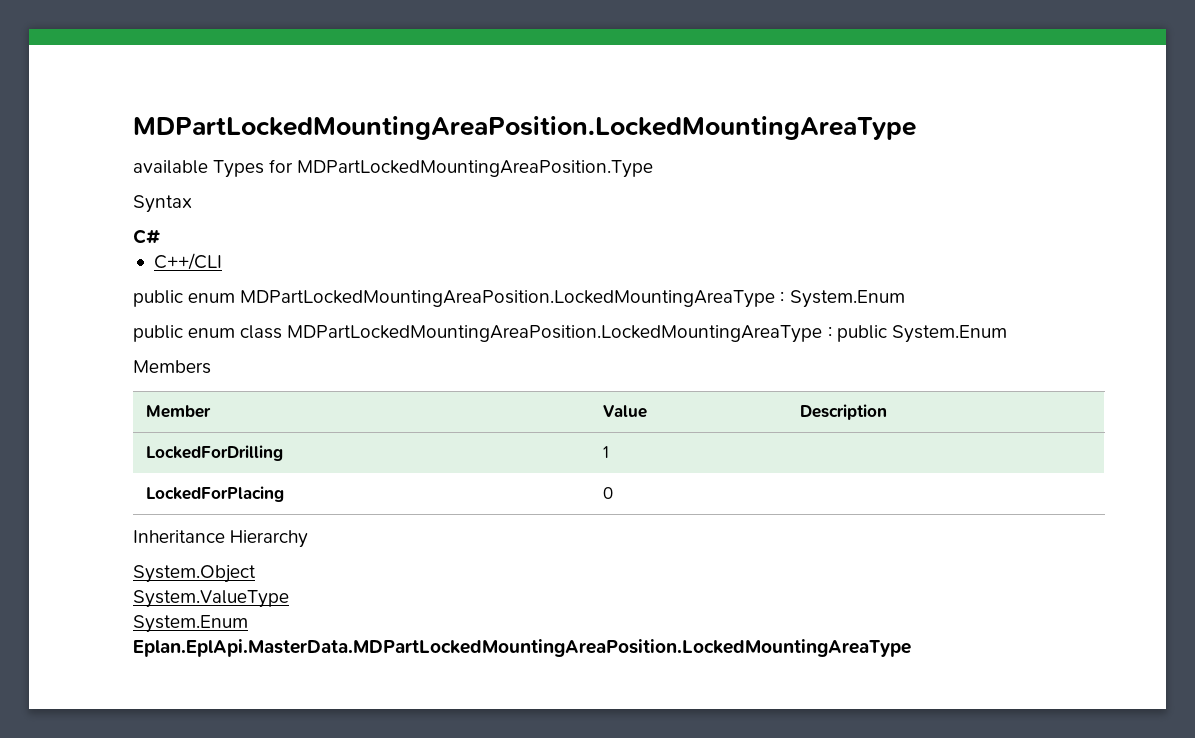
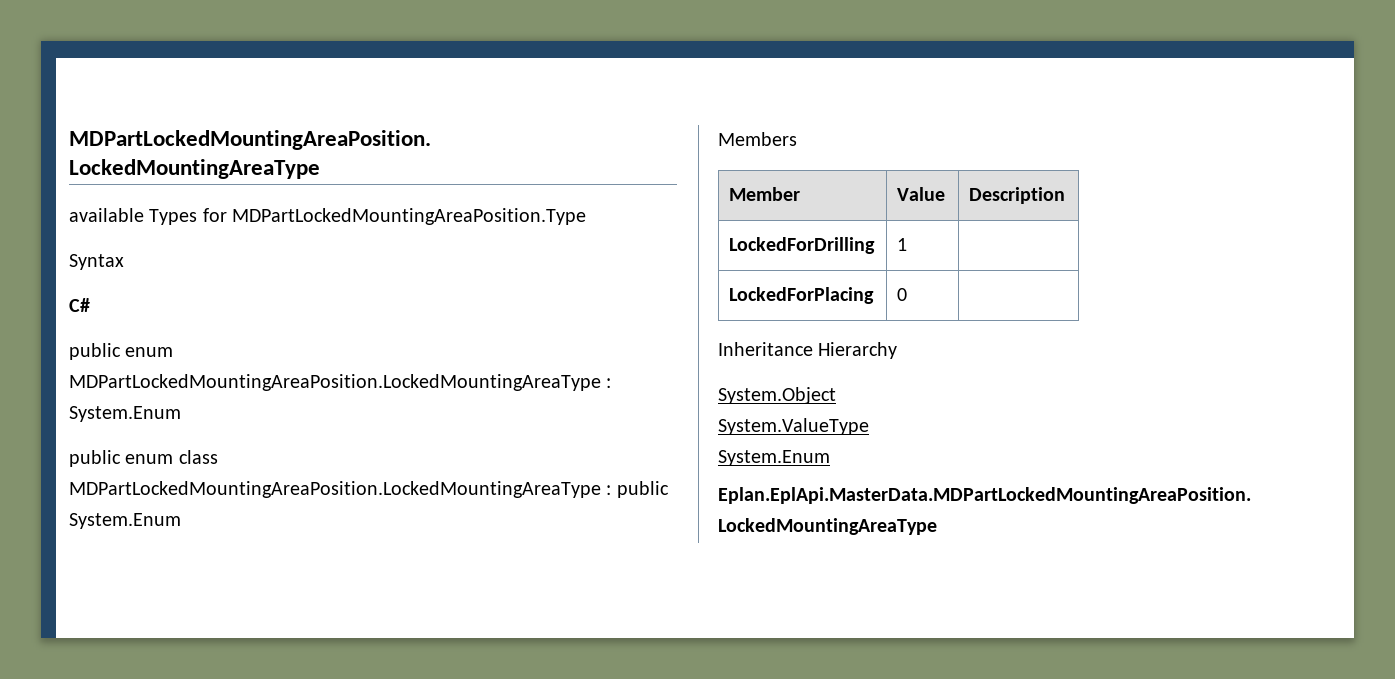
- C++/CLI

